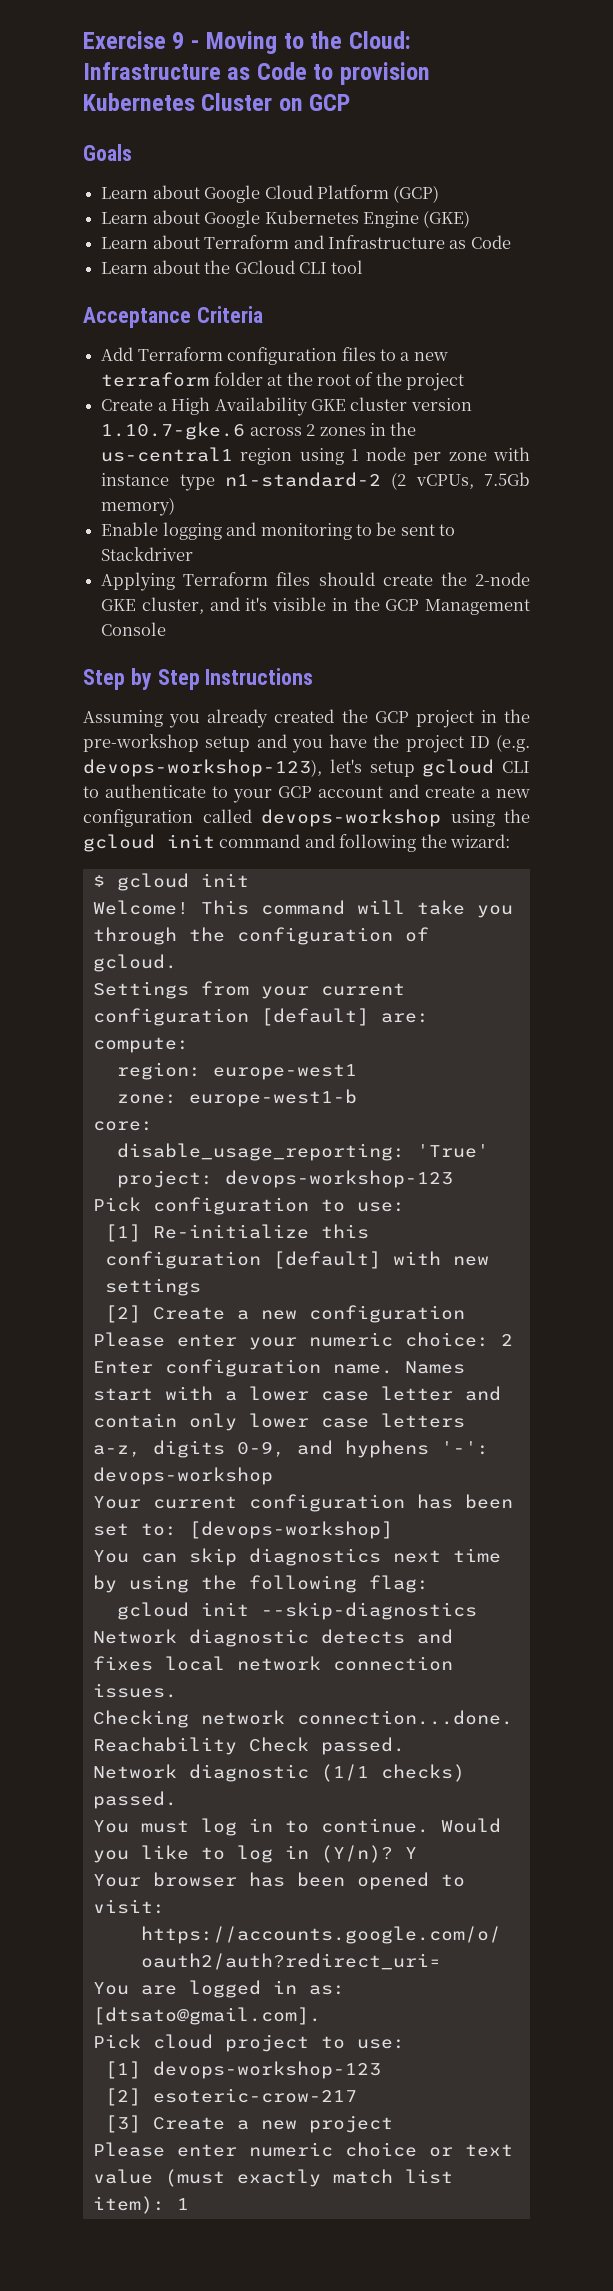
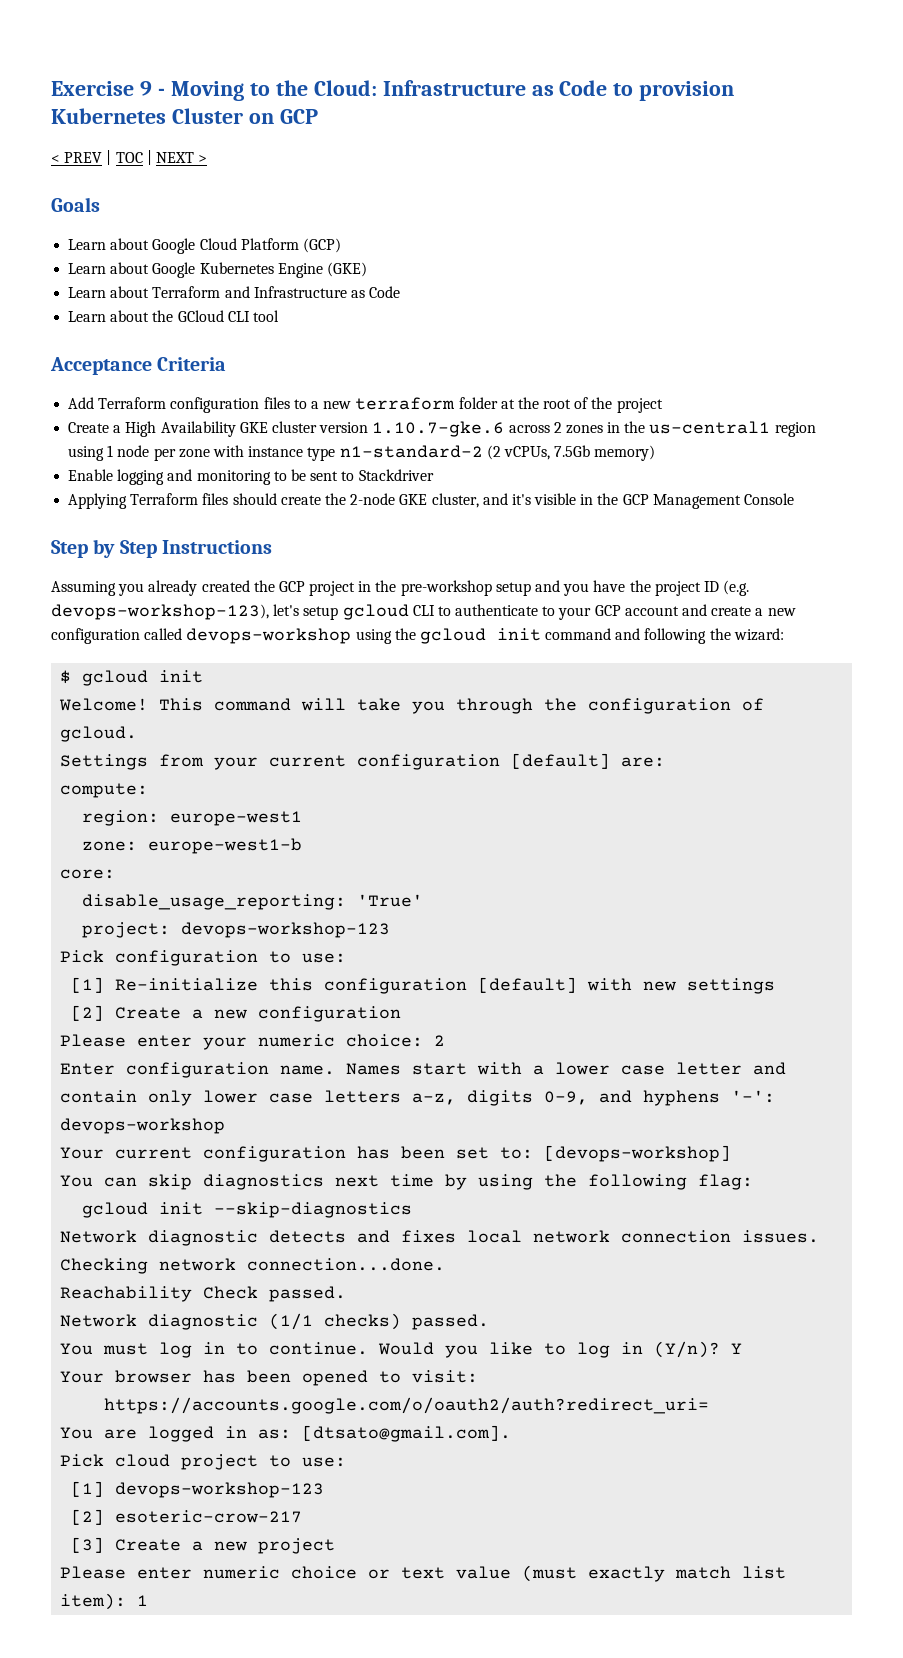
+ < PREV | TOC | NEXT >

